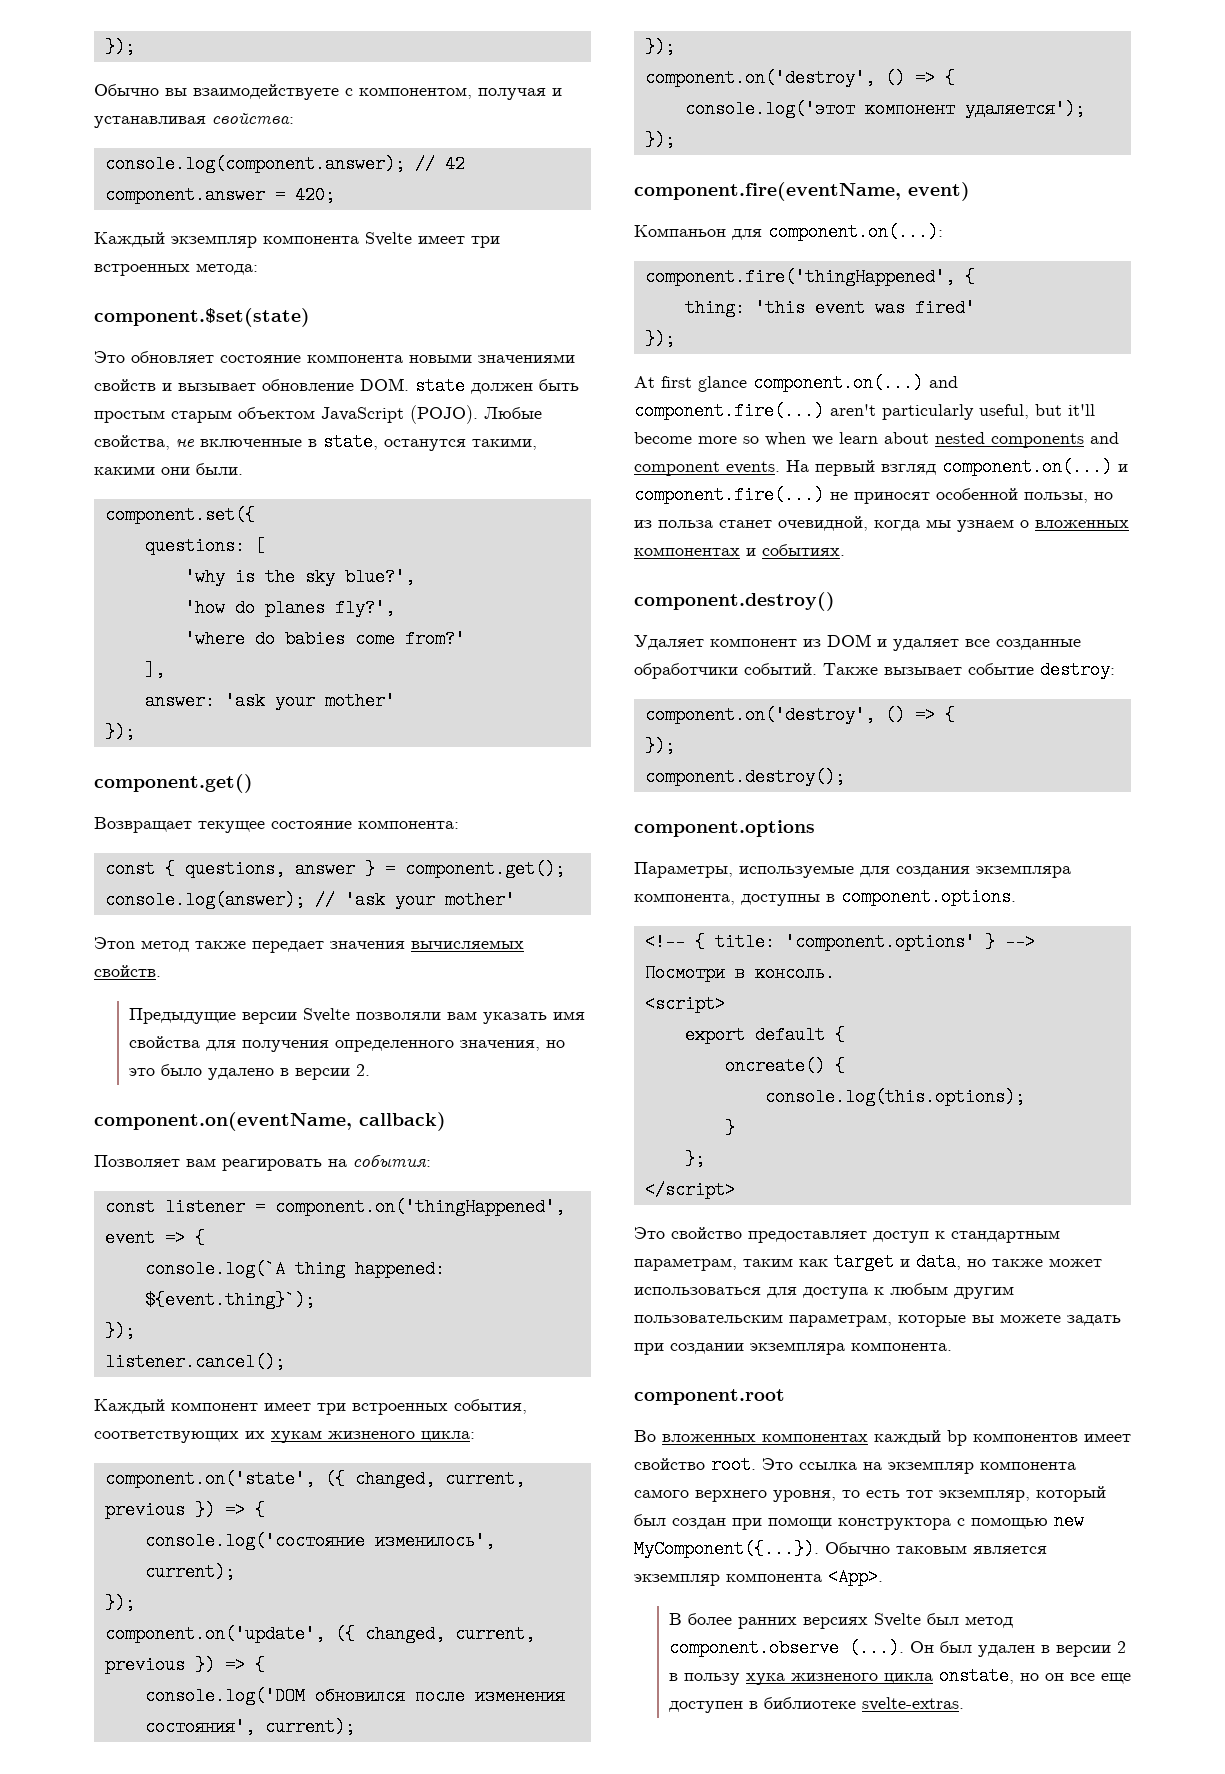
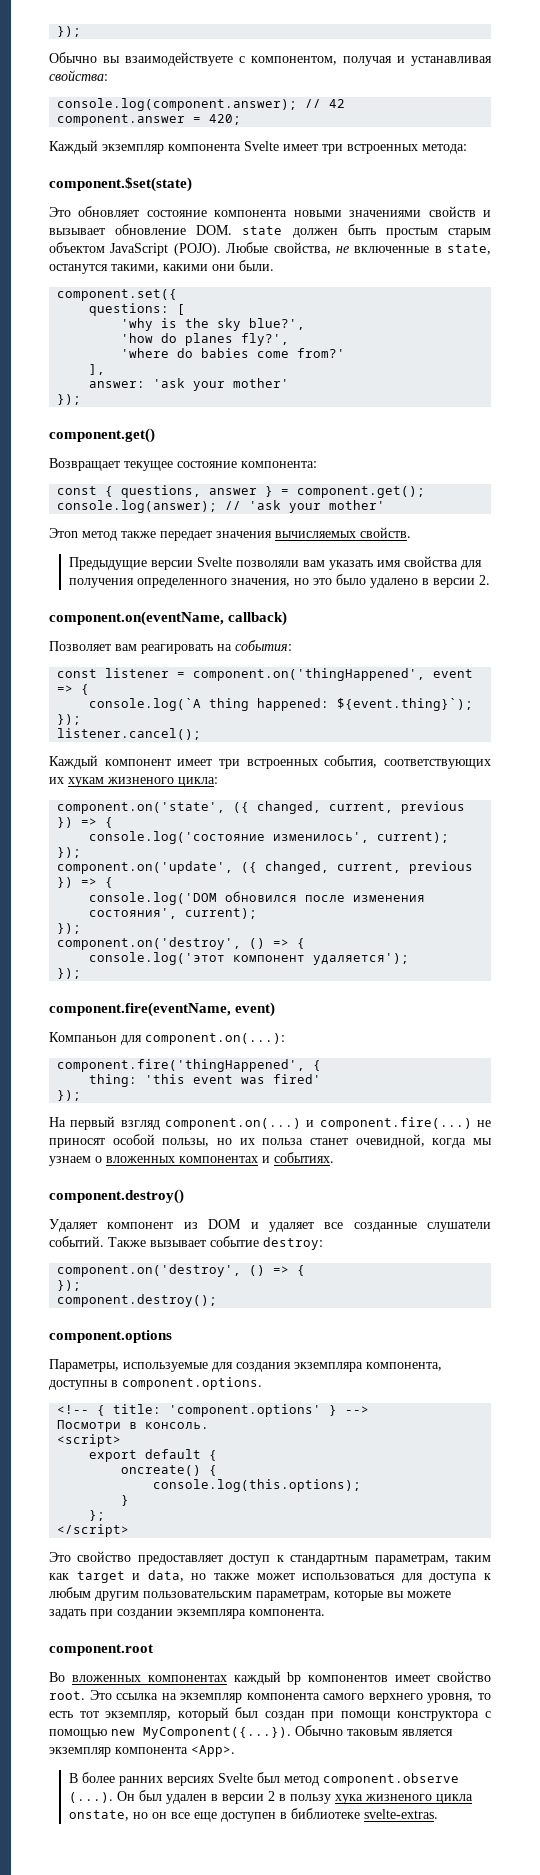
- At first glance component.on(...) and component.fire(...) aren't particularly useful, but it'll become more so when we learn about nested components and component events. На первый взгляд component.on(...) и component.fire(...) не приносят особенной пользы, но из польза станет очевидной, когда мы узнаем о вложенных компонентах и событиях.
+ На первый взгляд component.on(...) и component.fire(...) не приносят особой пользы, но их польза станет очевидной, когда мы узнаем о вложенных компонентах и событиях.
- Удаляет компонент из DOM и удаляет все созданные обработчики событий.
+ Удаляет компонент из DOM и удаляет все созданные слушатели событий.

